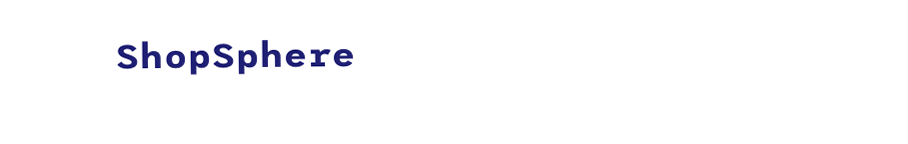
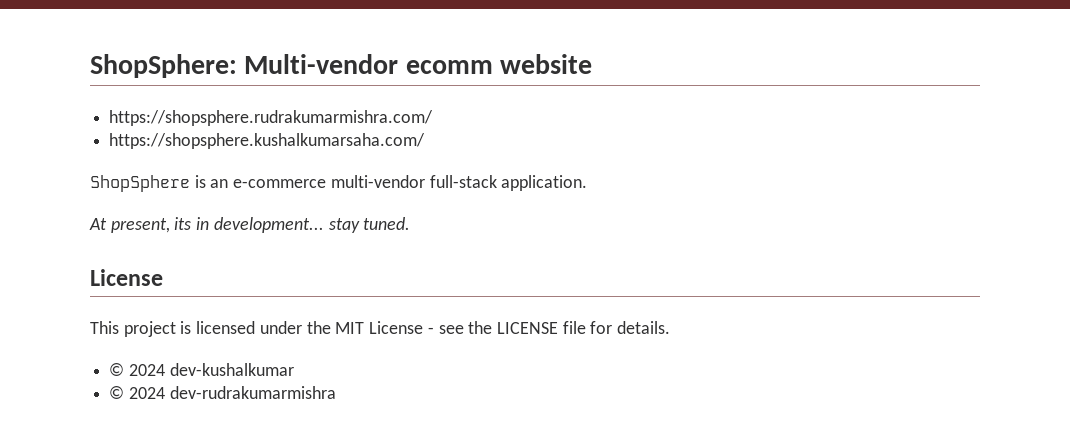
- ShopSphere
+ ShopSphere: Multi-vendor ecomm website
+ https://shopsphere.rudrakumarmishra.com/
+ https://shopsphere.kushalkumarsaha.com/
+ ShopSphere is an e-commerce multi-vendor full-stack application.
+ At present, its in development... stay tuned.
+ License
+ This project is licensed under the MIT License - see the LICENSE file for details.
+ © 2024 dev-kushalkumar
+ © 2024 dev-rudrakumarmishra

